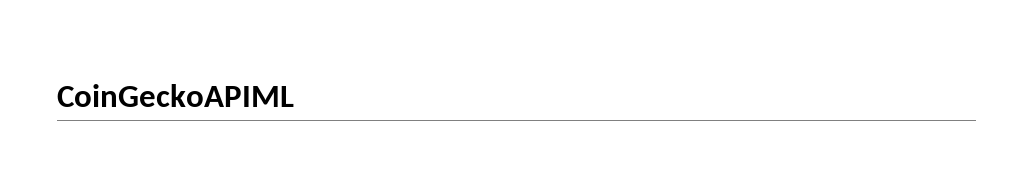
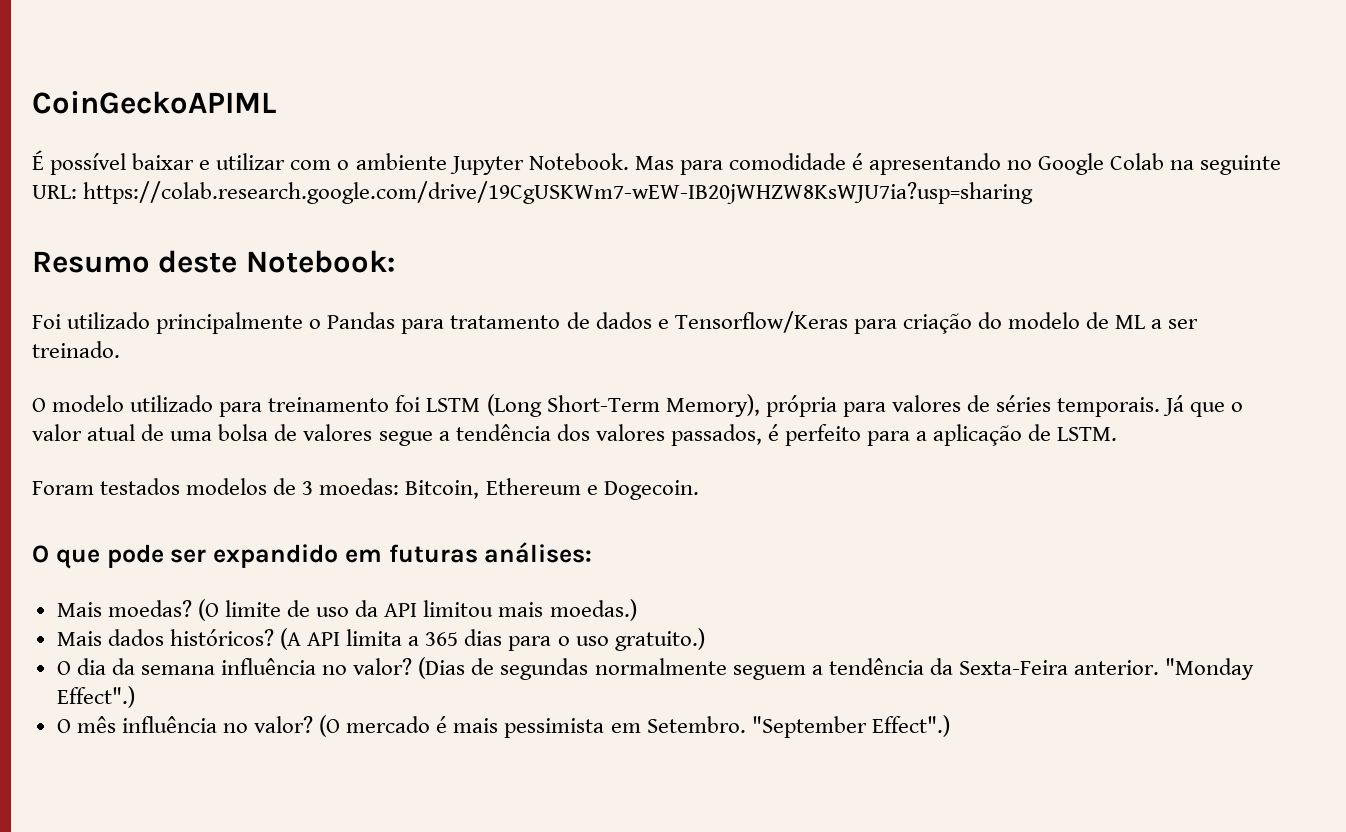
+ É possível baixar e utilizar com o ambiente Jupyter Notebook. Mas para comodidade é apresentando no Google Colab na seguinte URL: https://colab.research.google.com/drive/19CgUSKWm7-wEW-IB20jWHZW8KsWJU7ia?usp=sharing
+ Resumo deste Notebook:
+ Foi utilizado principalmente o Pandas para tratamento de dados e Tensorflow/Keras para criação do modelo de ML a ser treinado.
+ O modelo utilizado para treinamento foi LSTM (Long Short-Term Memory), própria para valores de séries temporais. Já que o valor atual de uma bolsa de valores segue a tendência dos valores passados, é perfeito para a aplicação de LSTM.
+ Foram testados modelos de 3 moedas: Bitcoin, Ethereum e Dogecoin.
+ O que pode ser expandido em futuras análises:
+ Mais moedas? (O limite de uso da API limitou mais moedas.)
+ Mais dados históricos? (A API limita a 365 dias para o uso gratuito.)
+ O dia da semana influência no valor? (Dias de segundas normalmente seguem a tendência da Sexta-Feira anterior. "Monday Effect".)
+ O mês influência no valor? (O mercado é mais pessimista em Setembro. "September Effect".)

